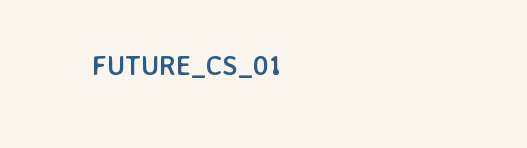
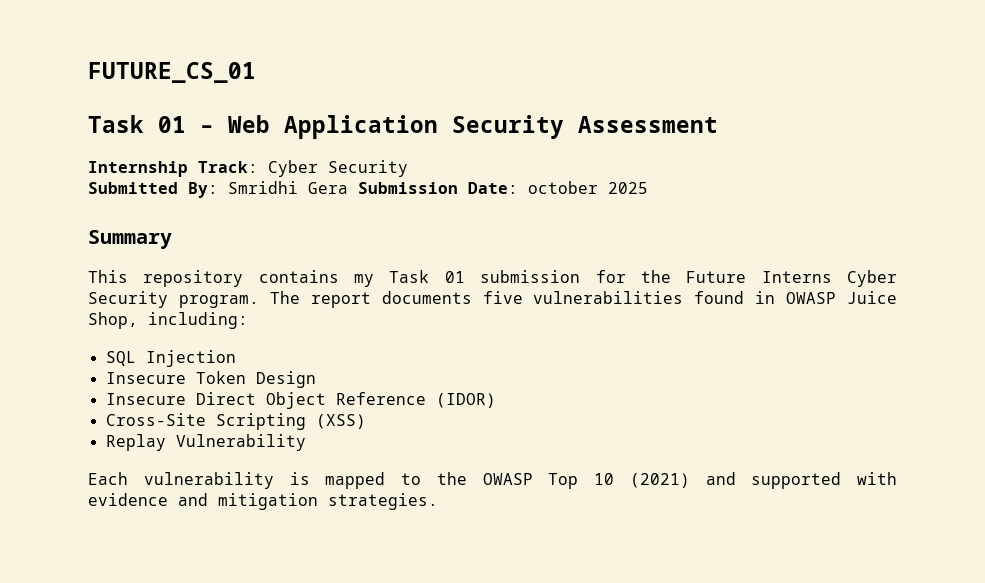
+ Task 01 – Web Application Security Assessment
+ Internship Track: Cyber Security
+ Submitted By: Smridhi Gera Submission Date: october 2025
+ Summary
+ This repository contains my Task 01 submission for the Future Interns Cyber Security program. The report documents five vulnerabilities found in OWASP Juice Shop, including:
+ SQL Injection
+ Insecure Token Design
+ Insecure Direct Object Reference (IDOR)
+ Cross-Site Scripting (XSS)
+ Replay Vulnerability
+ Each vulnerability is mapped to the OWASP Top 10 (2021) and supported with evidence and mitigation strategies.

